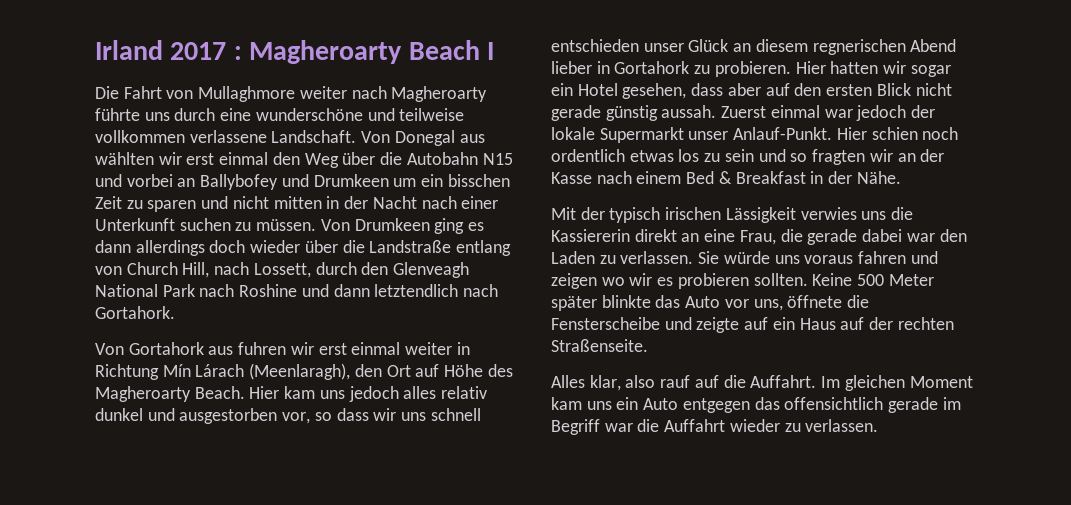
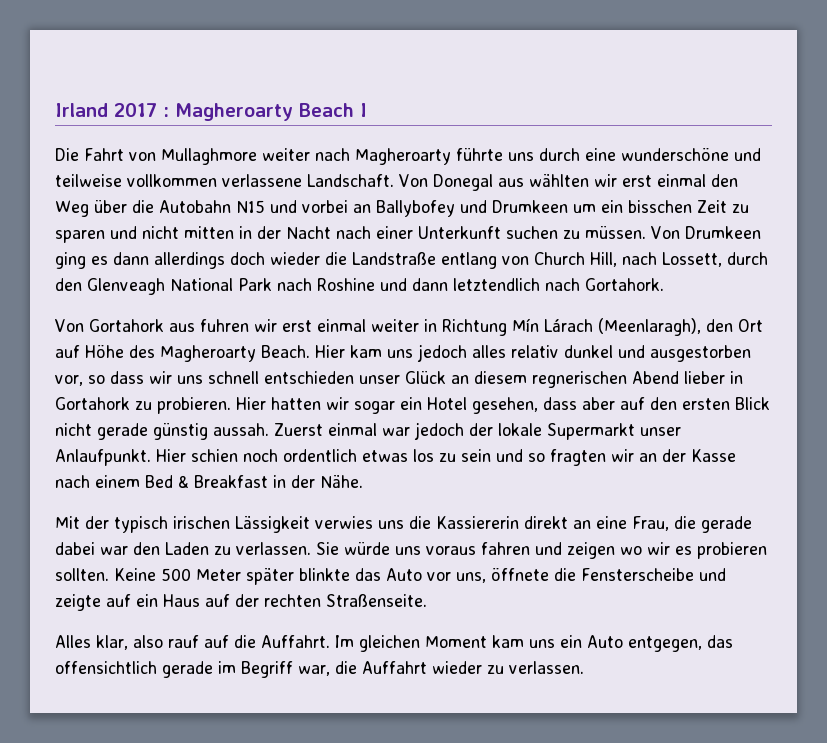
- Von Drumkeen ging es dann allerdings doch wieder über die Landstraße entlang von Church Hill, nach Lossett, durch den Glenveagh National Park nach Roshine und dann letztendlich nach Gortahork.
+ Von Drumkeen ging es dann allerdings doch wieder die Landstraße entlang von Church Hill, nach Lossett, durch den Glenveagh National Park nach Roshine und dann letztendlich nach Gortahork.
- Zuerst einmal war jedoch der lokale Supermarkt unser Anlauf-Punkt.
+ Zuerst einmal war jedoch der lokale Supermarkt unser Anlaufpunkt.
- Im gleichen Moment kam uns ein Auto entgegen das offensichtlich gerade im Begriff war die Auffahrt wieder zu verlassen.
+ Im gleichen Moment kam uns ein Auto entgegen, das offensichtlich gerade im Begriff war, die Auffahrt wieder zu verlassen.

